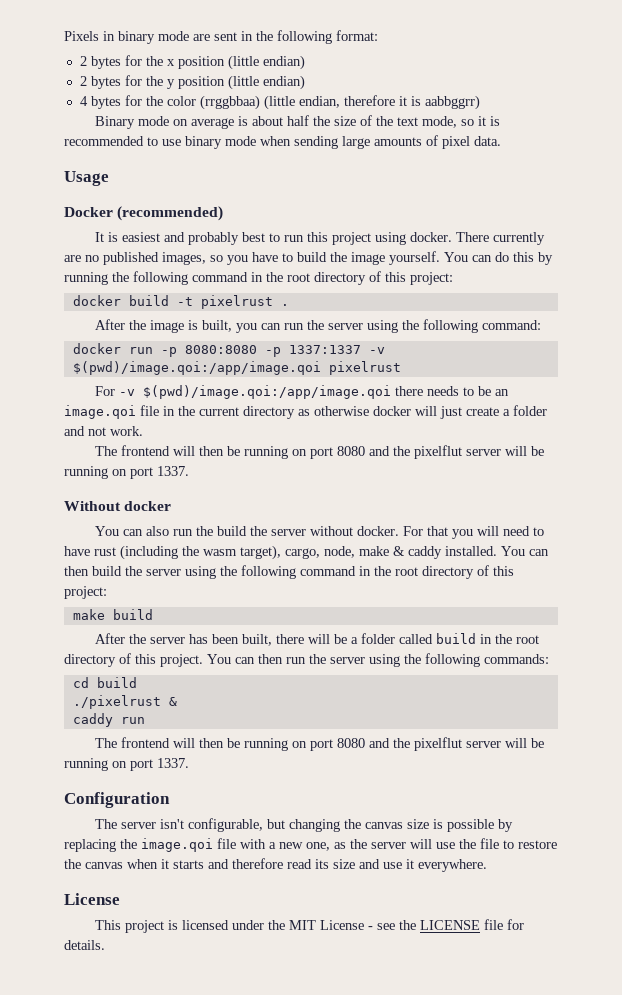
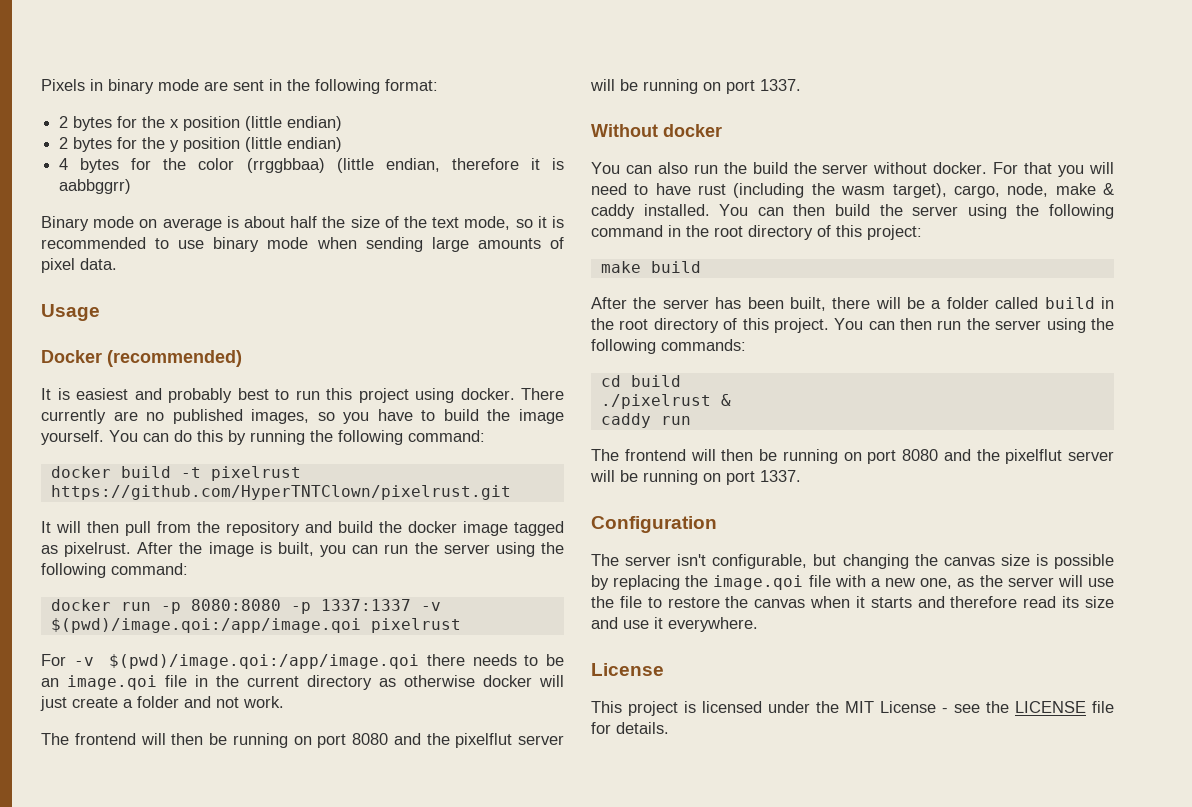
- You can do this by running the following command in the root directory of this project:
- docker build -t pixelrust .
- After the image is built, you can run the server using the following command:
+ You can do this by running the following command:
+ docker build -t pixelrust https://github.com/HyperTNTClown/pixelrust.git
+ It will then pull from the repository and build the docker image tagged as pixelrust. After the image is built, you can run the server using the following command:

